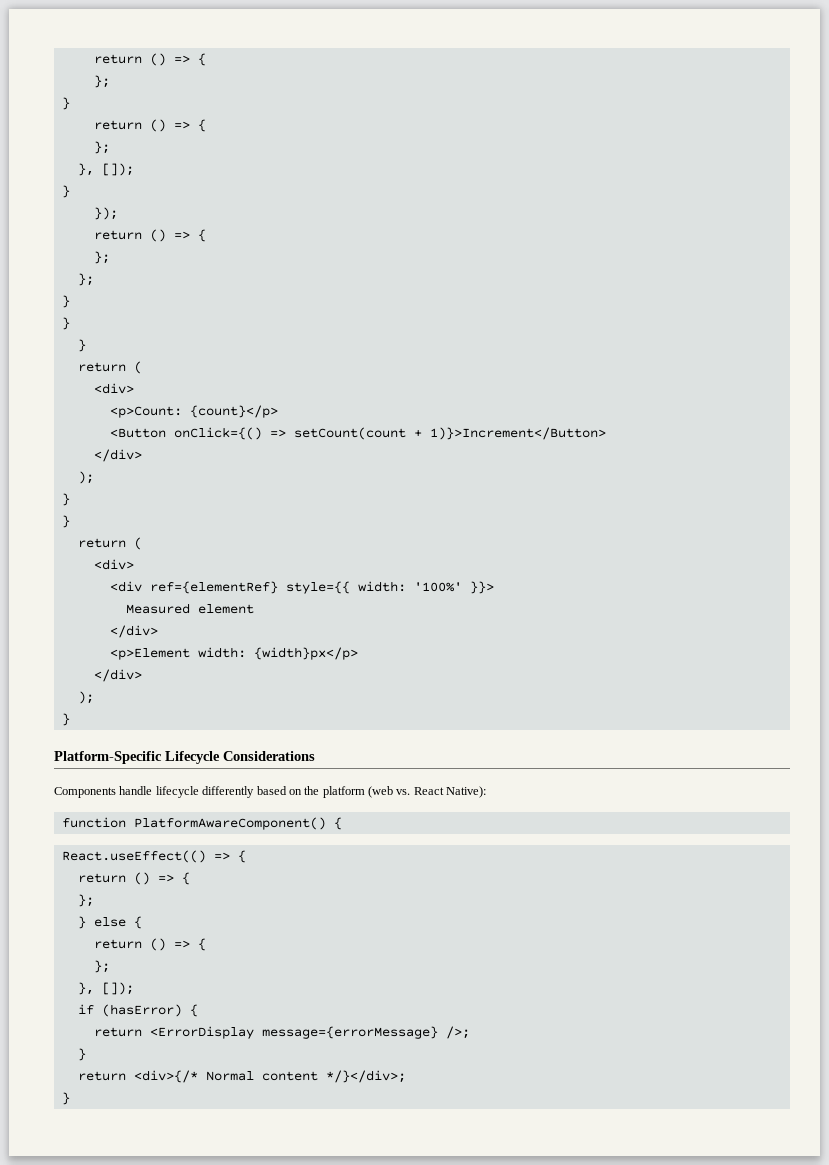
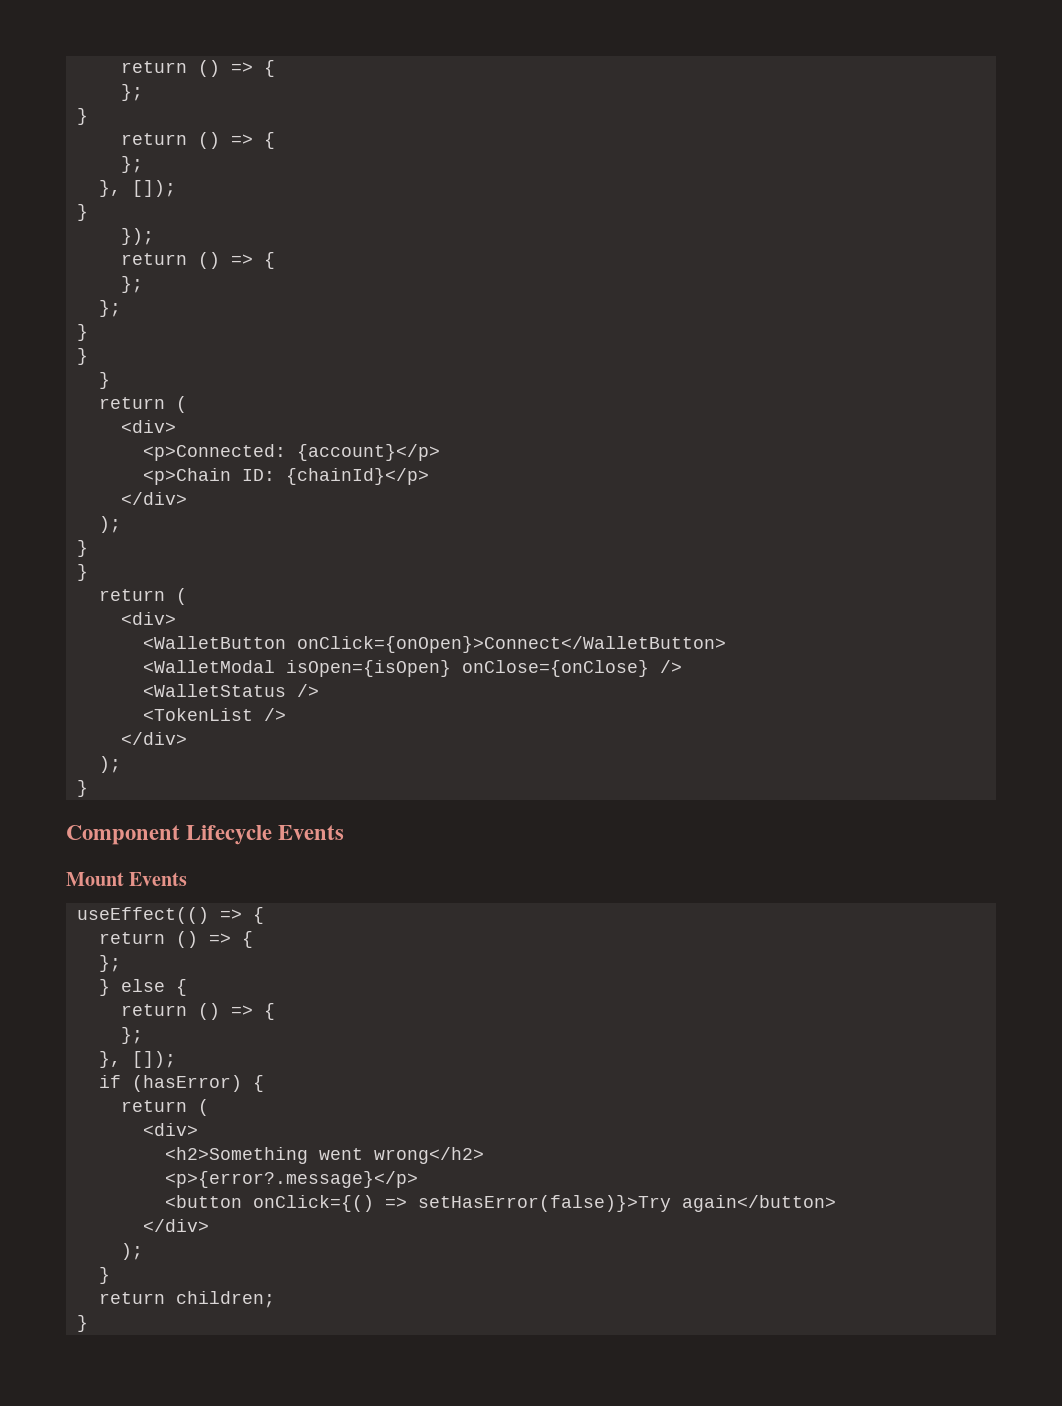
- <p>Count: {count}</p>
- <Button onClick={() => setCount(count + 1)}>Increment</Button>
+ <p>Connected: {account}</p>
+ <p>Chain ID: {chainId}</p>
- <div ref={elementRef} style={{ width: '100%' }}>
- Measured element
- </div>
- <p>Element width: {width}px</p>
+ <WalletButton onClick={onOpen}>Connect</WalletButton>
+ <WalletModal isOpen={isOpen} onClose={onClose} />
+ <WalletStatus />
+ <TokenList />
  </div>
  );
  }
- Platform-Specific Lifecycle Considerations
- Components handle lifecycle differently based on the platform (web vs. React Native):
- function PlatformAwareComponent() {
- React.useEffect(() => {
+ Component Lifecycle Events
+ Mount Events
+ useEffect(() => {
  if (hasError) {
- return <ErrorDisplay message={errorMessage} />;
+ return (
+ <div>
+ <h2>Something went wrong</h2>
+ <p>{error?.message}</p>
+ <button onClick={() => setHasError(false)}>Try again</button>
+ </div>
+ );
  }
- return <div>{/* Normal content */}</div>;
+ return children;

